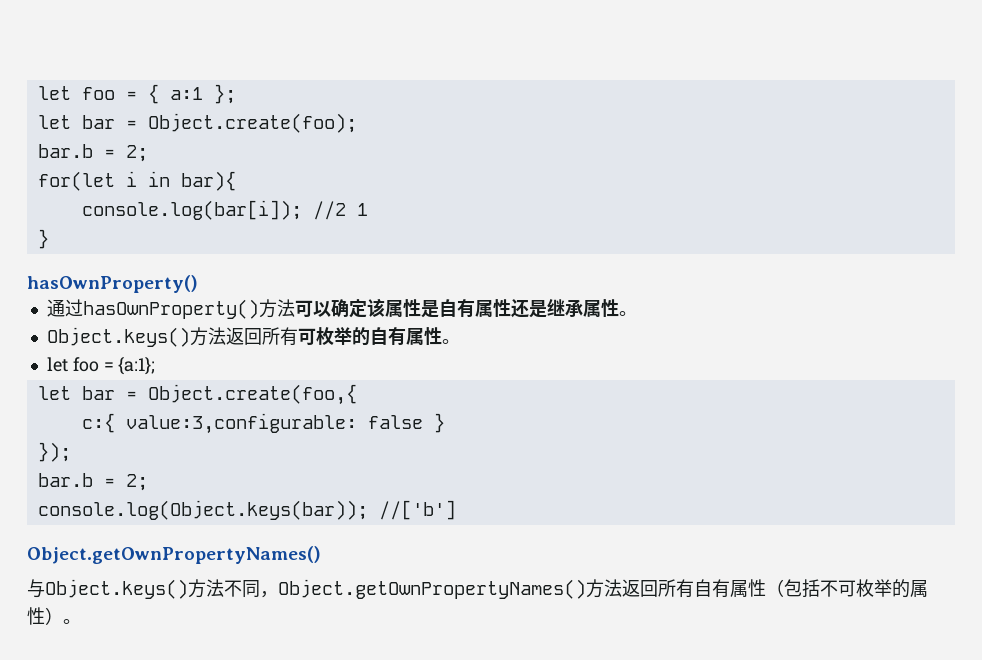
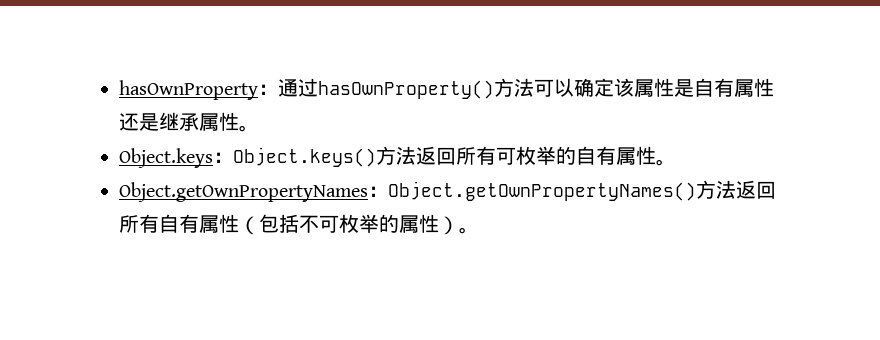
- let foo = { a:1 };
- let bar = Object.create(foo);
- bar.b = 2;
- for(let i in bar){
- console.log(bar[i]); //2 1
- }
- hasOwnProperty()
- 通过hasOwnProperty()方法可以确定该属性是自有属性还是继承属性。
+ hasOwnProperty：通过hasOwnProperty()方法可以确定该属性是自有属性还是继承属性。
- Object.keys()方法返回所有可枚举的自有属性。
+ Object.keys：Object.keys()方法返回所有可枚举的自有属性。
- let foo = {a:1};
- let bar = Object.create(foo,{
- c:{ value:3,configurable: false }
- });
- bar.b = 2;
- console.log(Object.keys(bar)); //['b']
- Object.getOwnPropertyNames()
- 与Object.keys()方法不同，Object.getOwnPropertyNames()方法返回所有自有属性（包括不可枚举的属性）。
+ Object.getOwnPropertyNames：Object.getOwnPropertyNames()方法返回所有自有属性（包括不可枚举的属性）。

